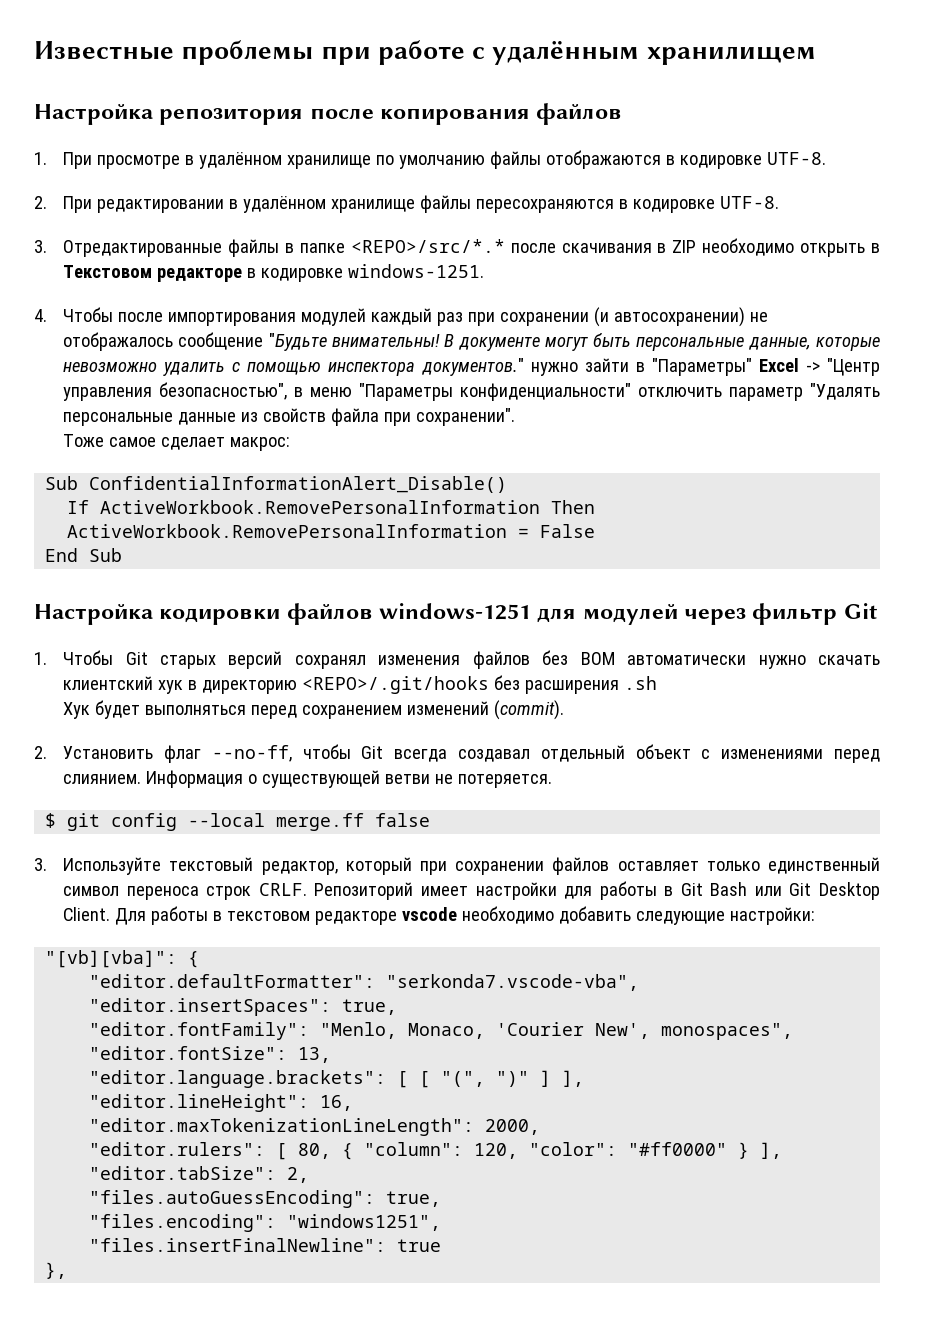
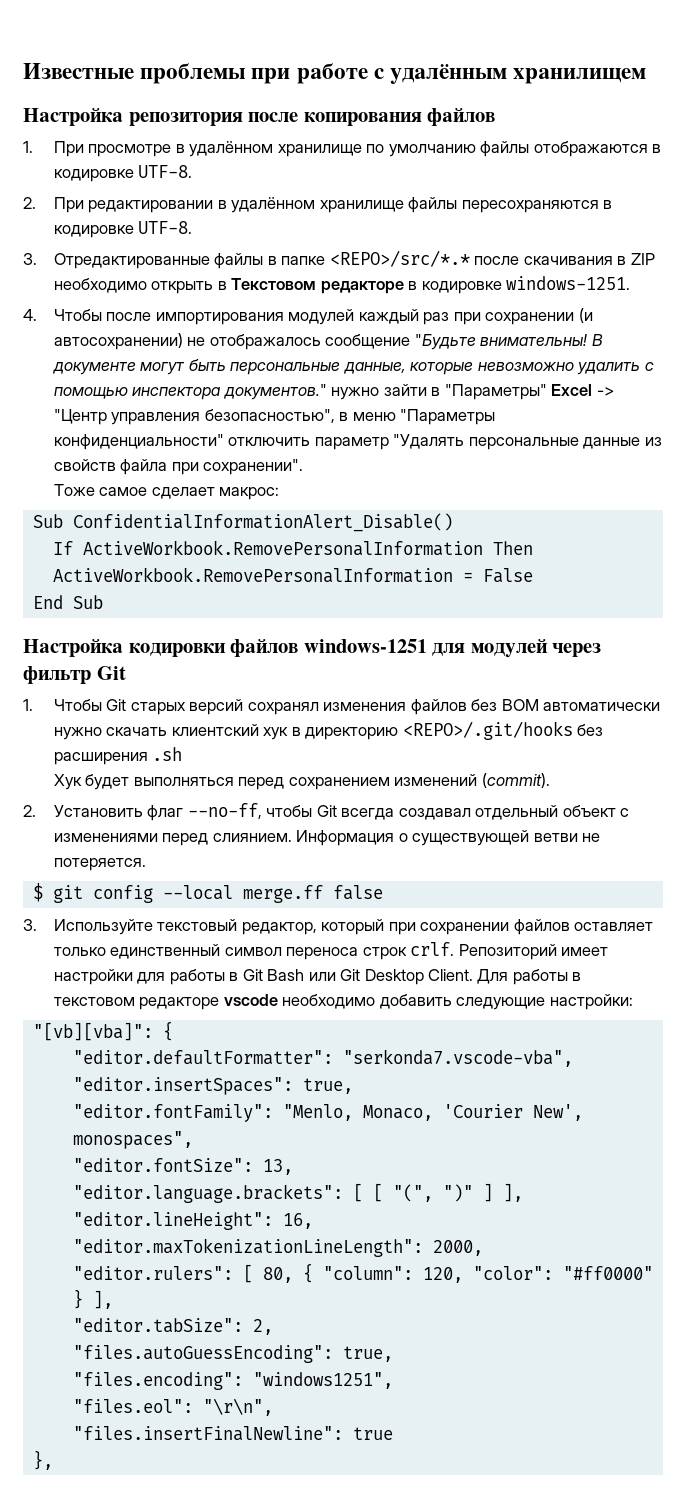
- 3. Используйте текстовый редактор, который при сохранении файлов оставляет только единственный символ переноса строк CRLF.
+ 3. Используйте текстовый редактор, который при сохранении файлов оставляет только единственный символ переноса строк crlf.
+ "files.eol": "\r\n",

